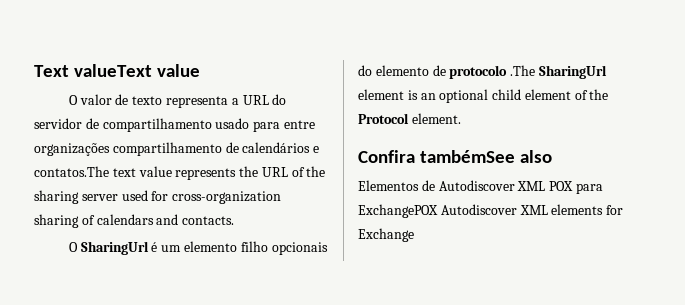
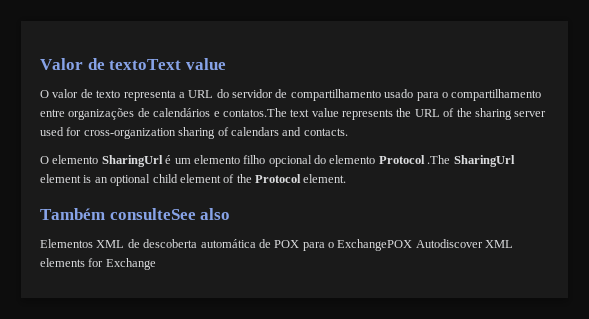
- Text valueText value
+ Valor de textoText value
- O valor de texto representa a URL do servidor de compartilhamento usado para entre organizações compartilhamento de calendários e contatos.The text value represents the URL of the sharing server used for cross-organization sharing of calendars and contacts.
+ O valor de texto representa a URL do servidor de compartilhamento usado para o compartilhamento entre organizações de calendários e contatos.The text value represents the URL of the sharing server used for cross-organization sharing of calendars and contacts.
- O SharingUrl é um elemento filho opcionais do elemento de protocolo .The SharingUrl element is an optional child element of the Protocol element.
+ O elemento SharingUrl é um elemento filho opcional do elemento Protocol .The SharingUrl element is an optional child element of the Protocol element.
- Confira tambémSee also
+ Também consulteSee also
- Elementos de Autodiscover XML POX para ExchangePOX Autodiscover XML elements for Exchange
+ Elementos XML de descoberta automática de POX para o ExchangePOX Autodiscover XML elements for Exchange

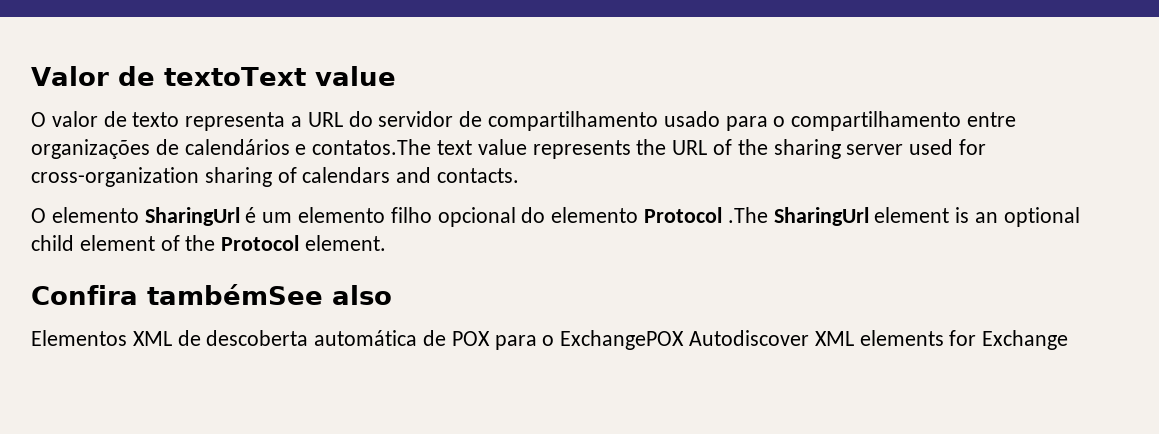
- Também consulteSee also
+ Confira tambémSee also

